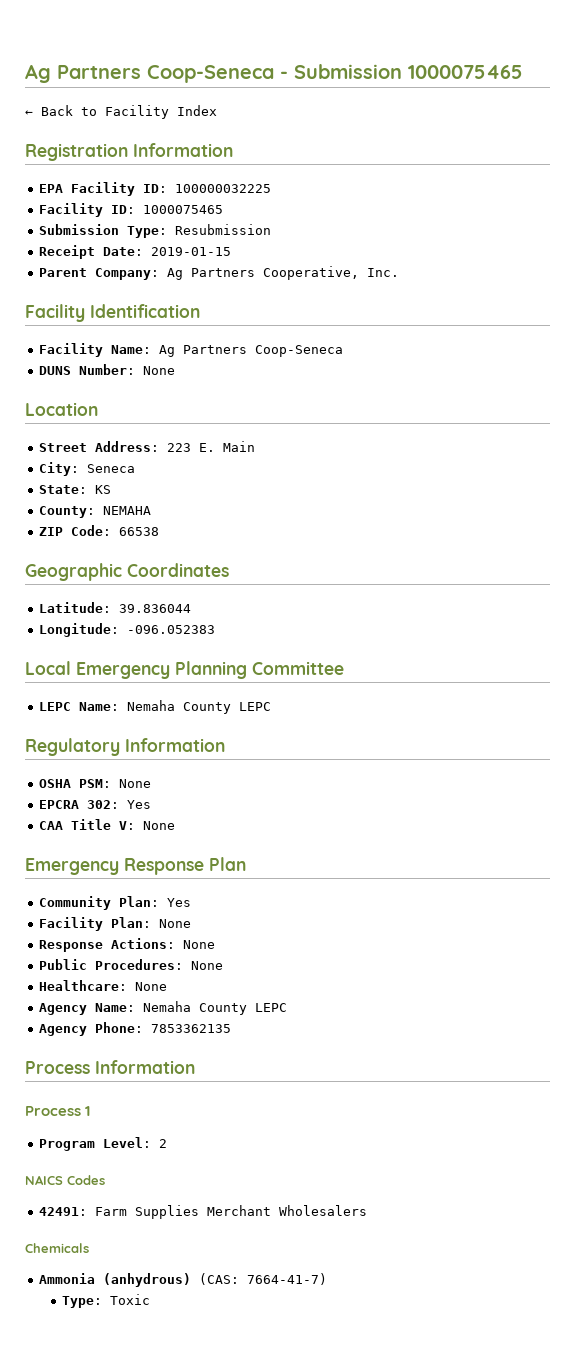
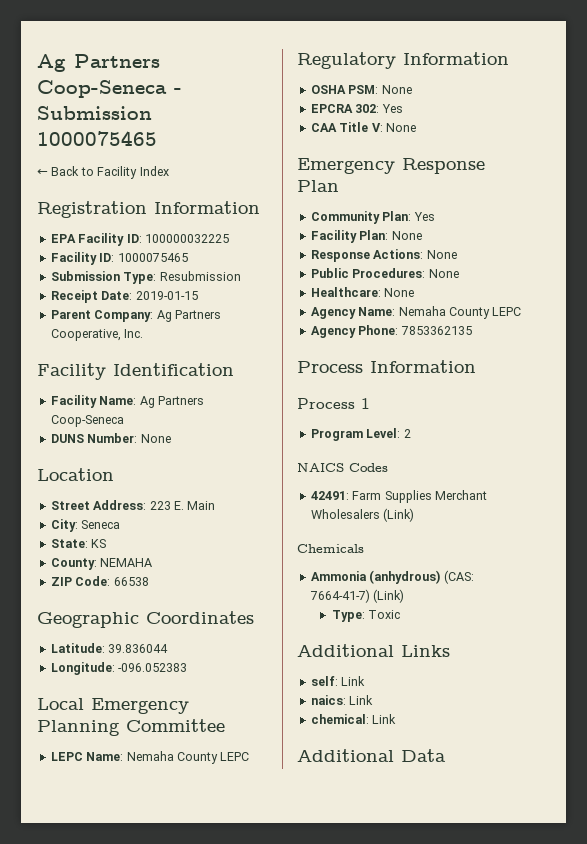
- 42491: Farm Supplies Merchant Wholesalers
+ 42491: Farm Supplies Merchant Wholesalers (Link)
- Ammonia (anhydrous) (CAS: 7664-41-7)
+ Ammonia (anhydrous) (CAS: 7664-41-7) (Link)
+ Additional Links
+ self: Link
+ naics: Link
+ chemical: Link
+ Additional Data

